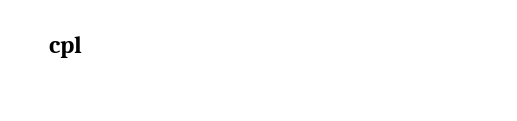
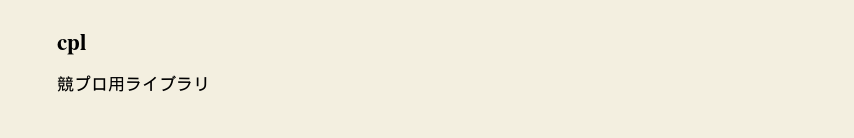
+ 競プロ用ライブラリ

